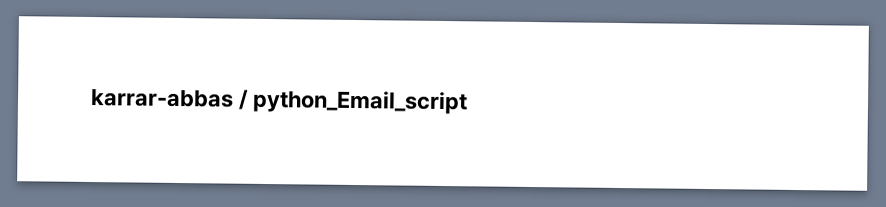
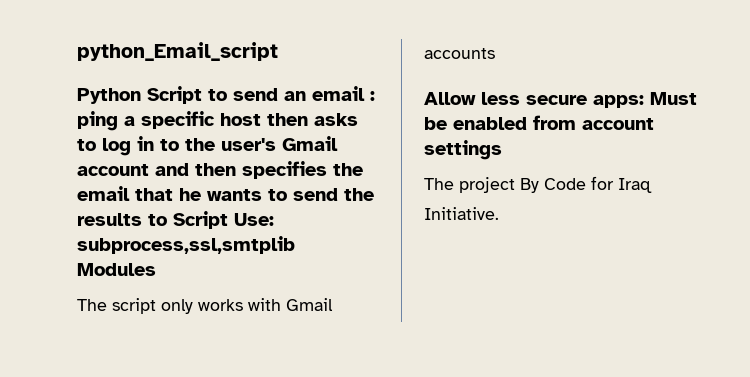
- karrar-abbas / python_Email_script
+ python_Email_script
+ Python Script to send an email : ping a specific host then asks to log in to the user's Gmail account and then specifies the email that he wants to send the results to Script Use: subprocess,ssl,smtplib Modules
+ The script only works with Gmail accounts
+ Allow less secure apps: Must be enabled from account settings
+ The project By Code for Iraq Initiative.

